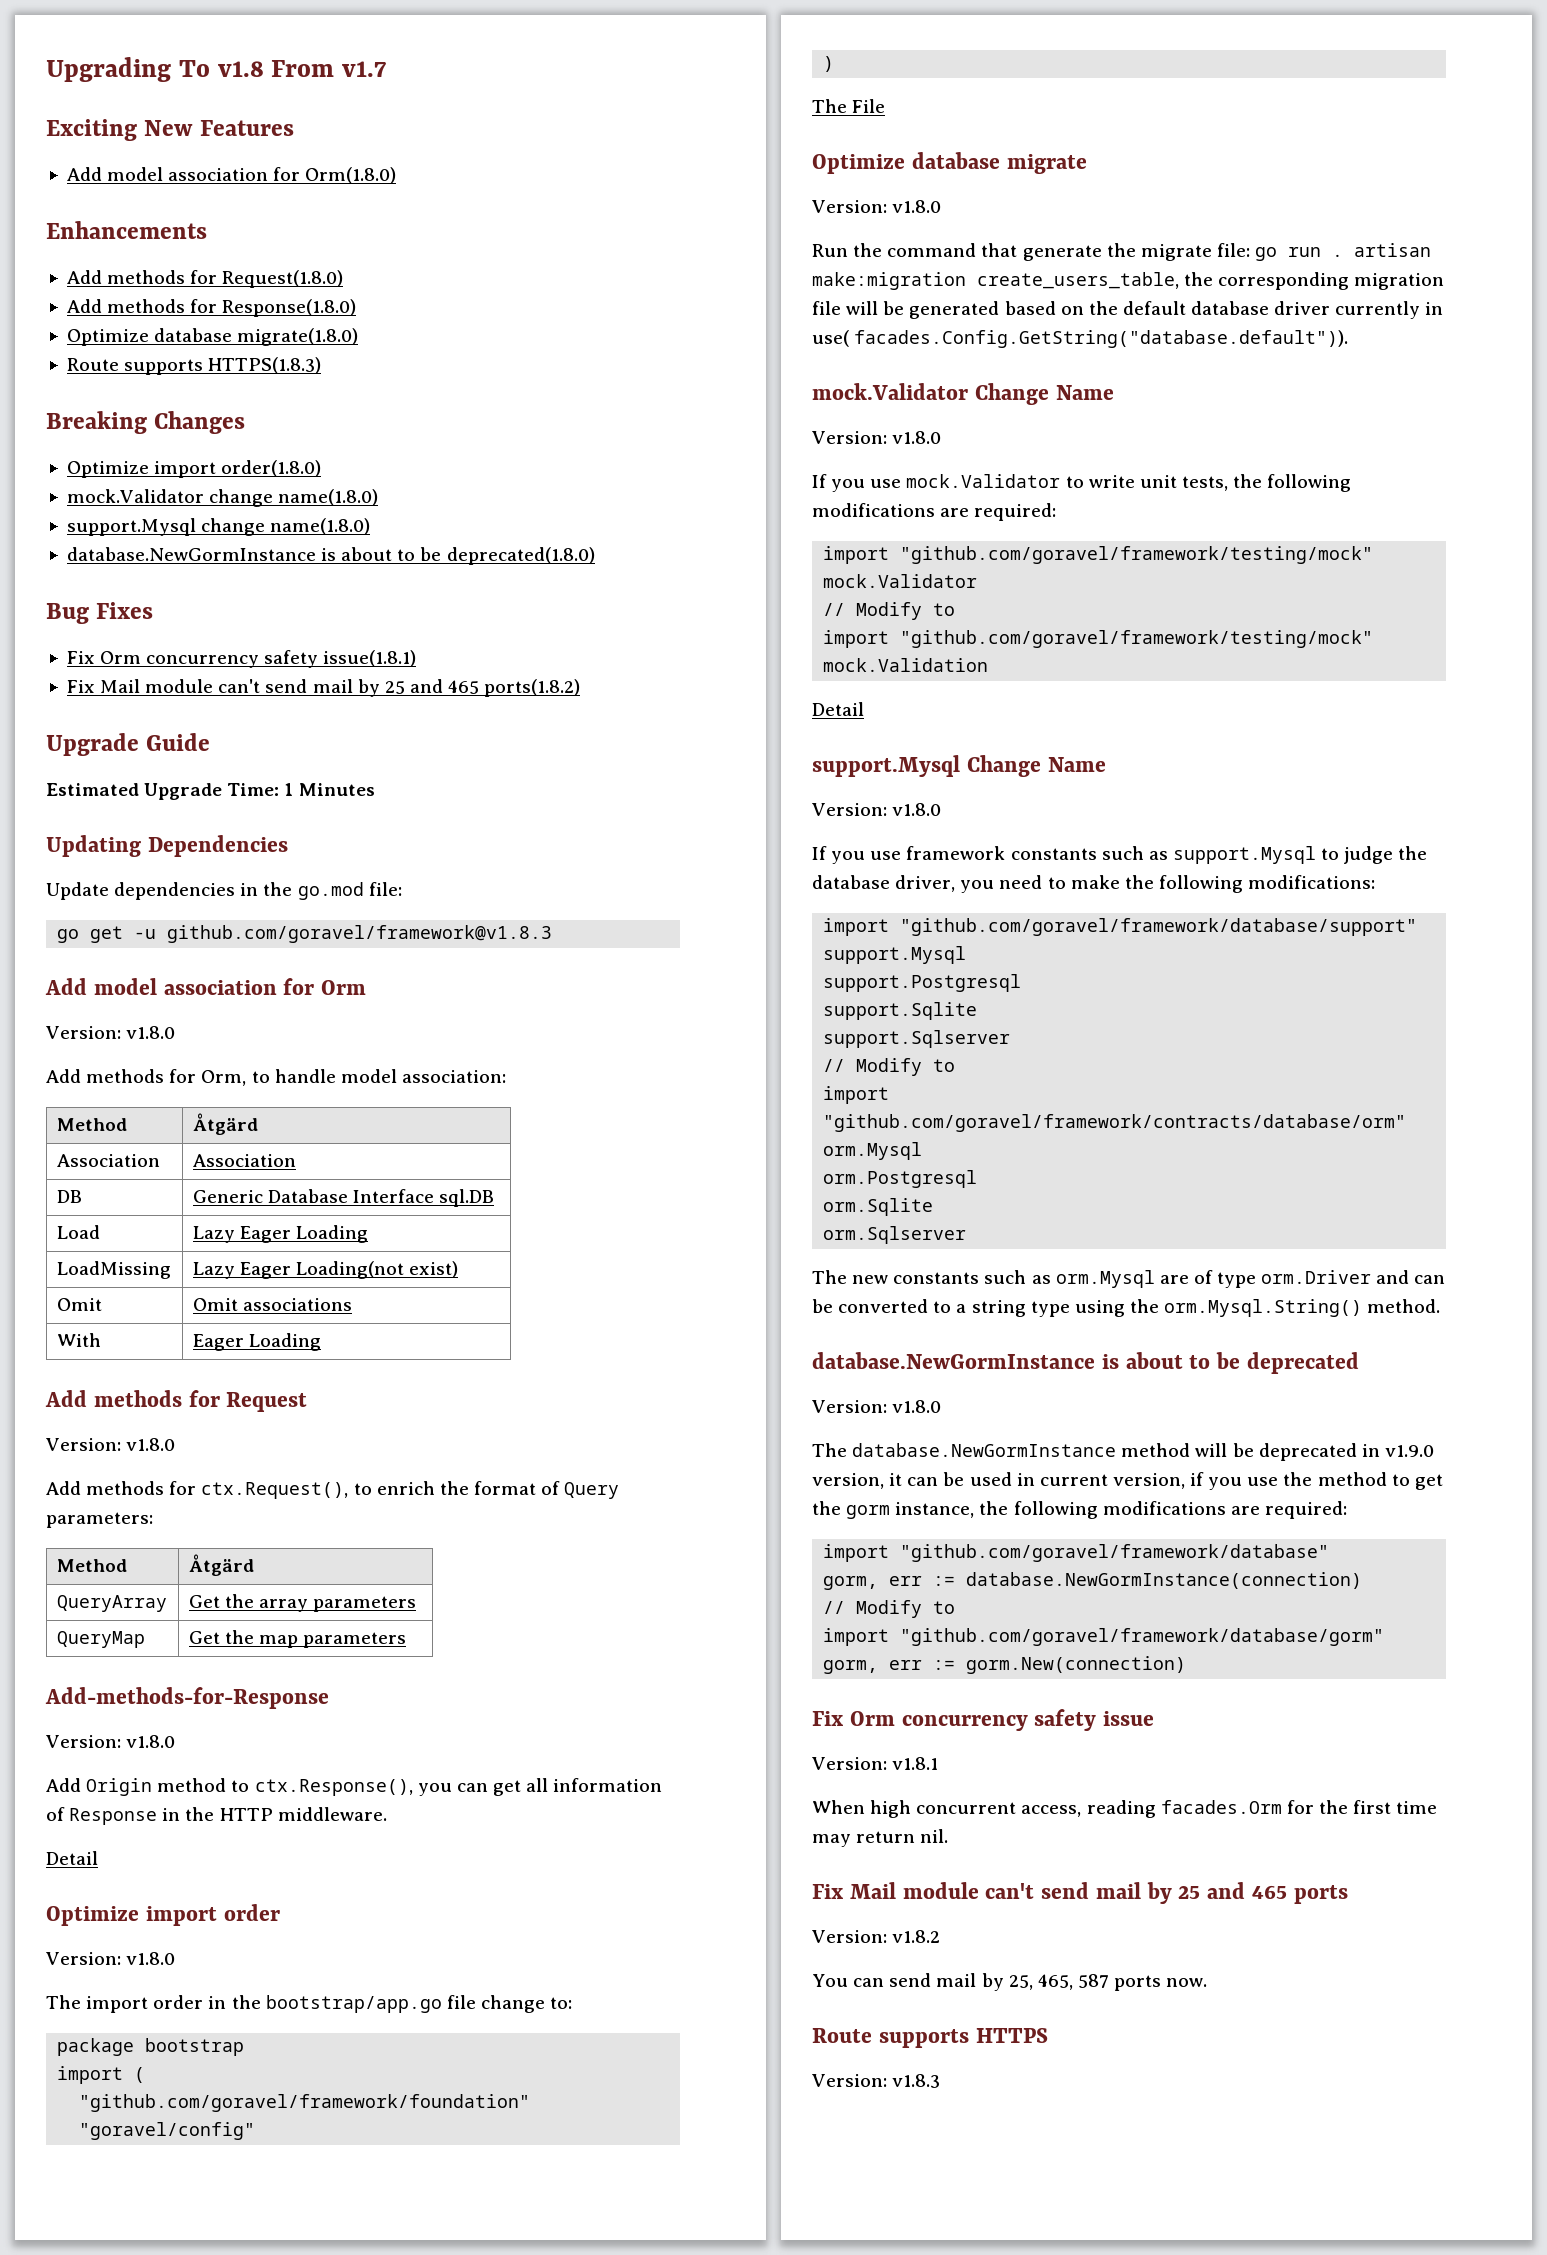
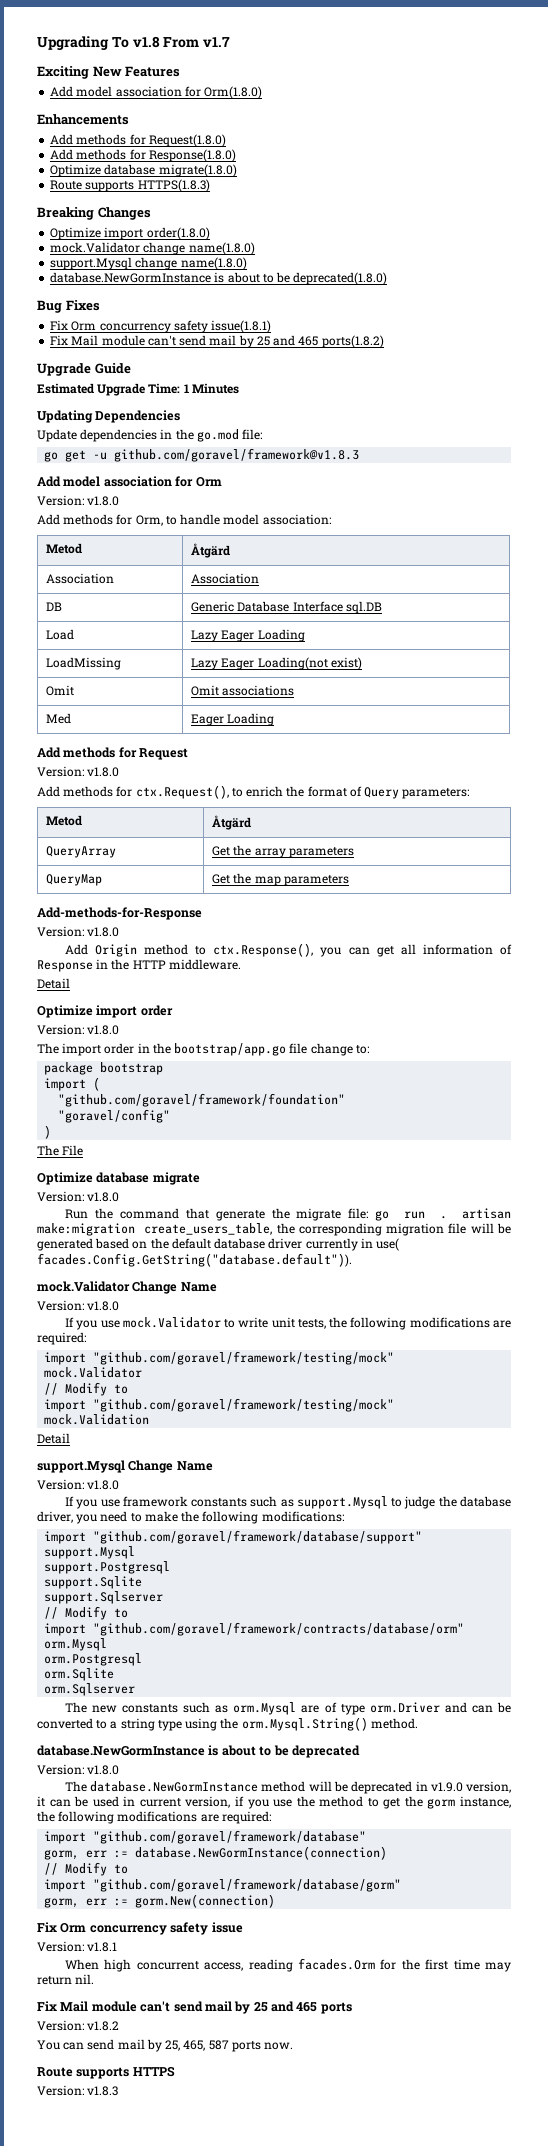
  Add methods for Orm, to handle model association:
- Method | Åtgärd
+ Metod | Åtgärd
- With | Eager Loading
+ Med | Eager Loading
  Add methods for ctx.Request(), to enrich the format of Query parameters:
- Method | Åtgärd
+ Metod | Åtgärd

